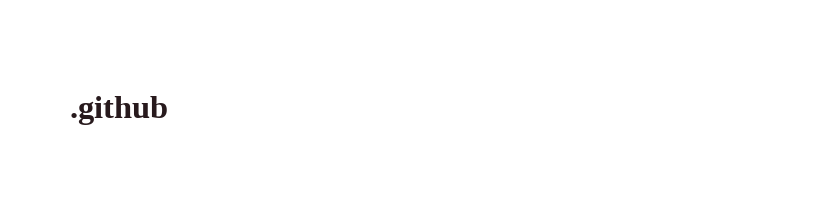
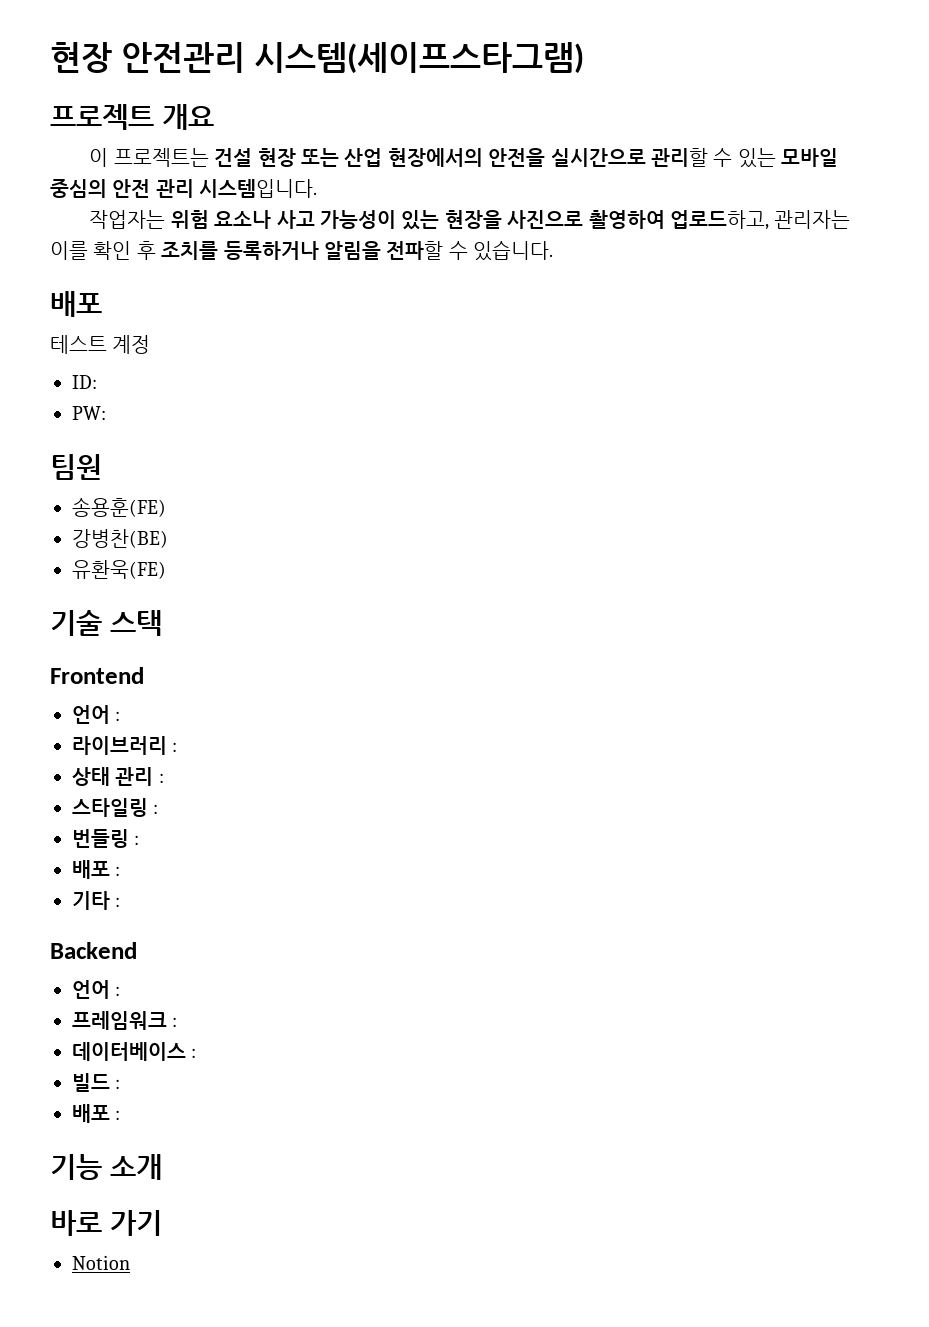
- .github
+ 현장 안전관리 시스템(세이프스타그램)
+ 프로젝트 개요
+ 이 프로젝트는 건설 현장 또는 산업 현장에서의 안전을 실시간으로 관리할 수 있는 모바일 중심의 안전 관리 시스템입니다.
+ 작업자는 위험 요소나 사고 가능성이 있는 현장을 사진으로 촬영하여 업로드하고, 관리자는 이를 확인 후 조치를 등록하거나 알림을 전파할 수 있습니다.
+ 배포
+ 테스트 계정
+ ID:
+ PW:
+ 팀원
+ 송용훈(FE)
+ 강병찬(BE)
+ 유환욱(FE)
+ 기술 스택
+ Frontend
+ 언어 :
+ 라이브러리 :
+ 상태 관리 :
+ 스타일링 :
+ 번들링 :
+ 배포 :
+ 기타 :
+ Backend
+ 언어 :
+ 프레임워크 :
+ 데이터베이스 :
+ 빌드 :
+ 배포 :
+ 기능 소개
+ 바로 가기
+ Notion

